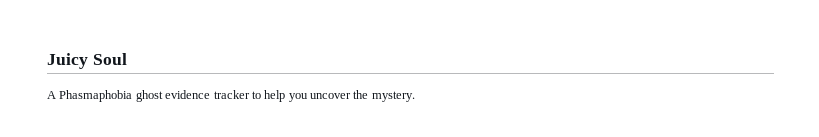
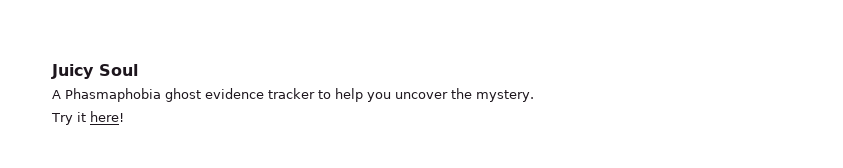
+ Try it here!

